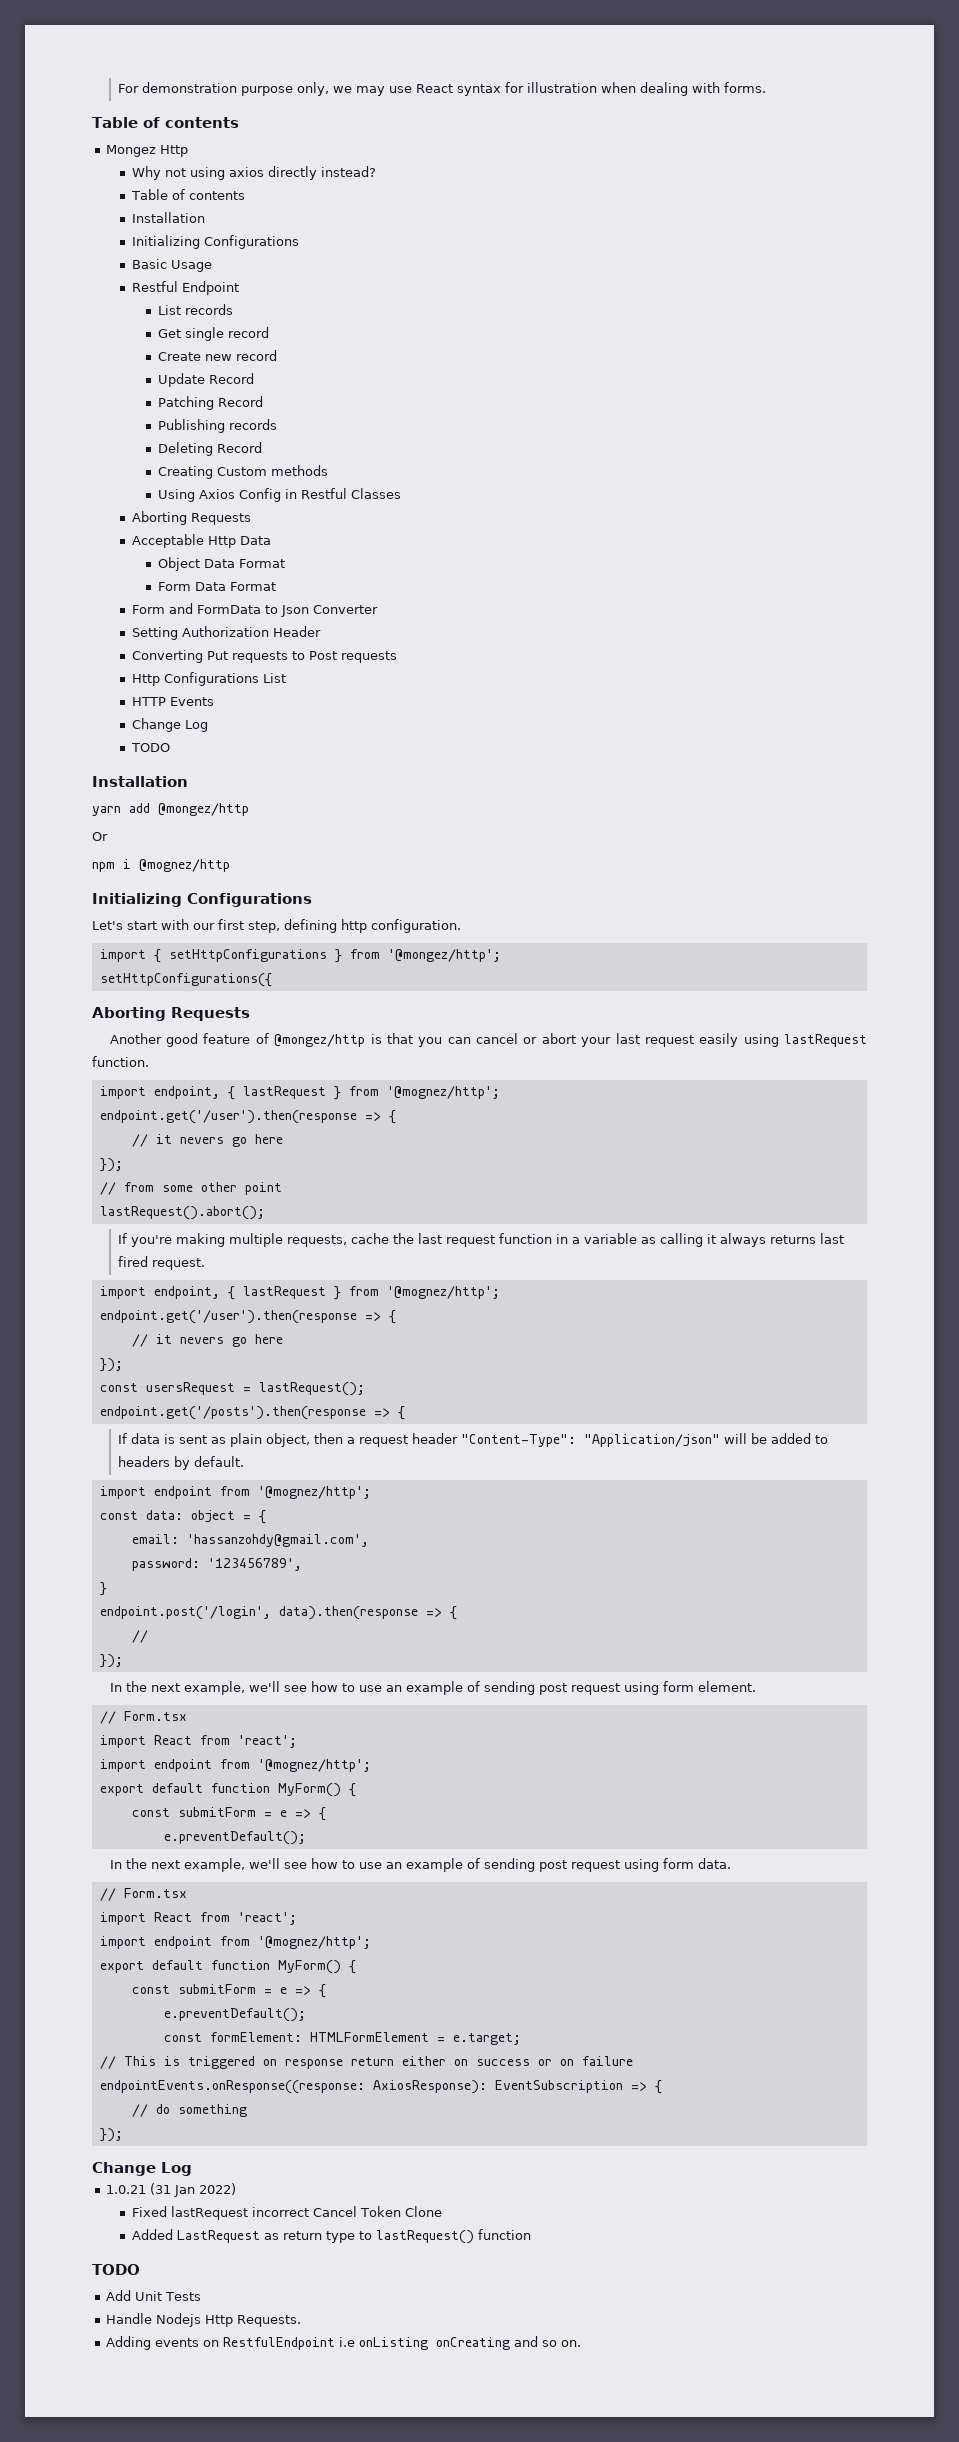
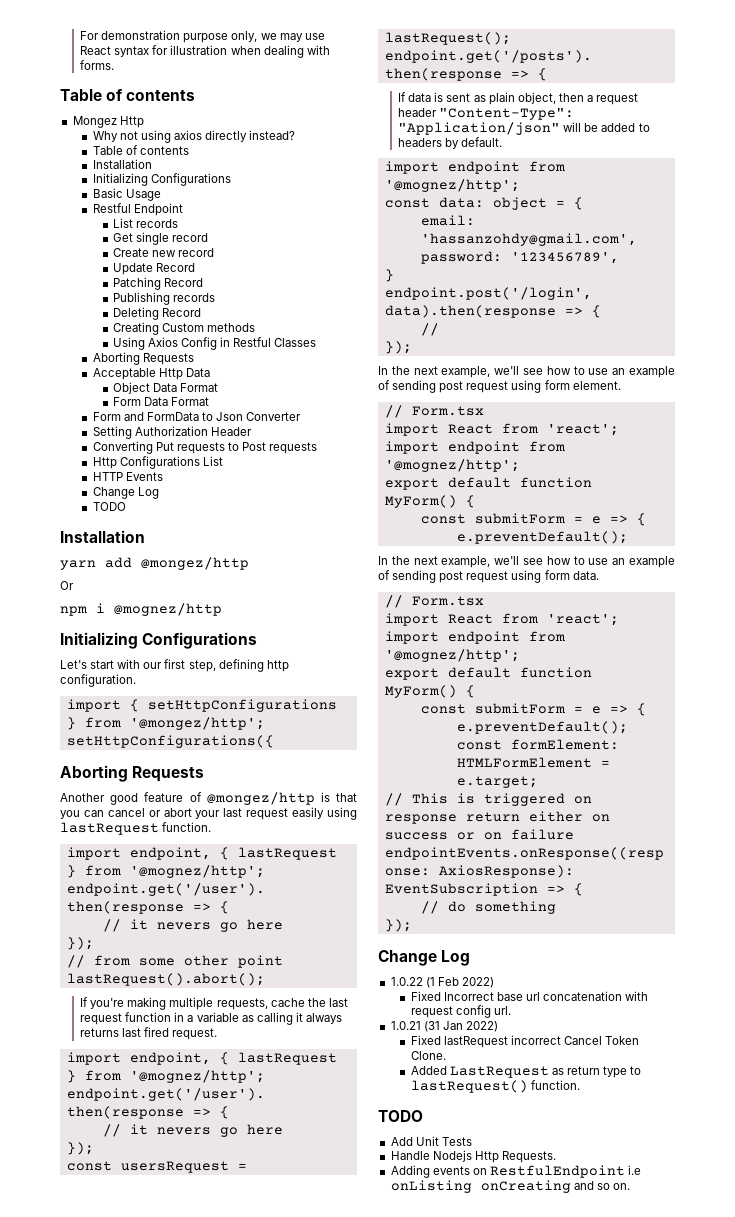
+ 1.0.22 (1 Feb 2022)
+ Fixed Incorrect base url concatenation with request config url.
- Fixed lastRequest incorrect Cancel Token Clone
+ Fixed lastRequest incorrect Cancel Token Clone.
- Added LastRequest as return type to lastRequest() function
+ Added LastRequest as return type to lastRequest() function.

